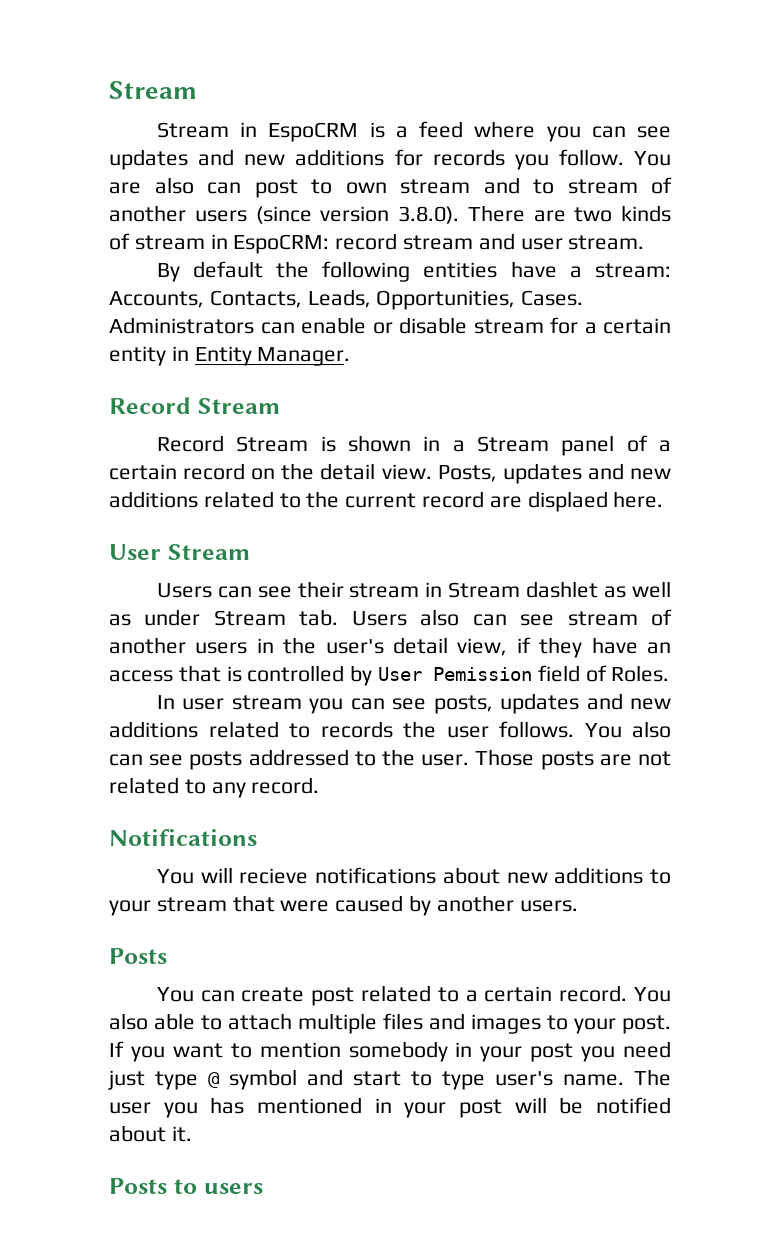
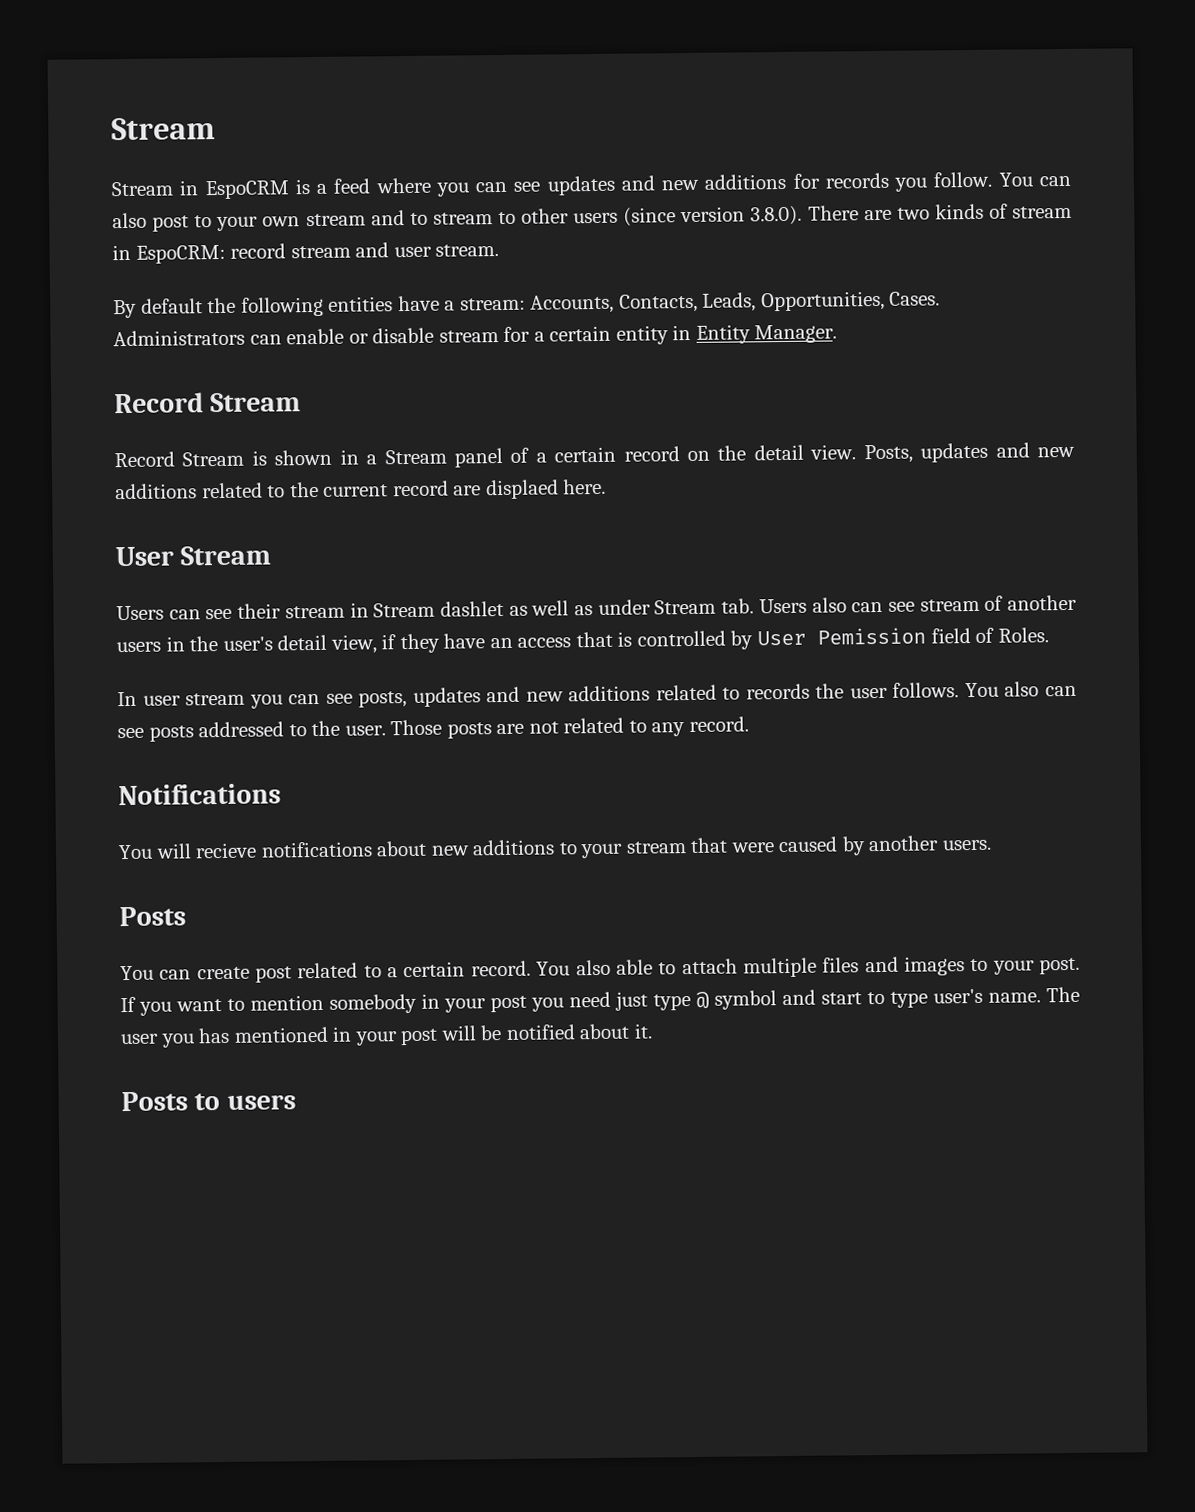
- You are also can post to own stream and to stream of another users (since version 3.8.0). There are two kinds of stream in EspoCRM: record stream and user stream.
+ You can also post to your own stream and to stream to other users (since version 3.8.0). There are two kinds of stream in EspoCRM: record stream and user stream.

